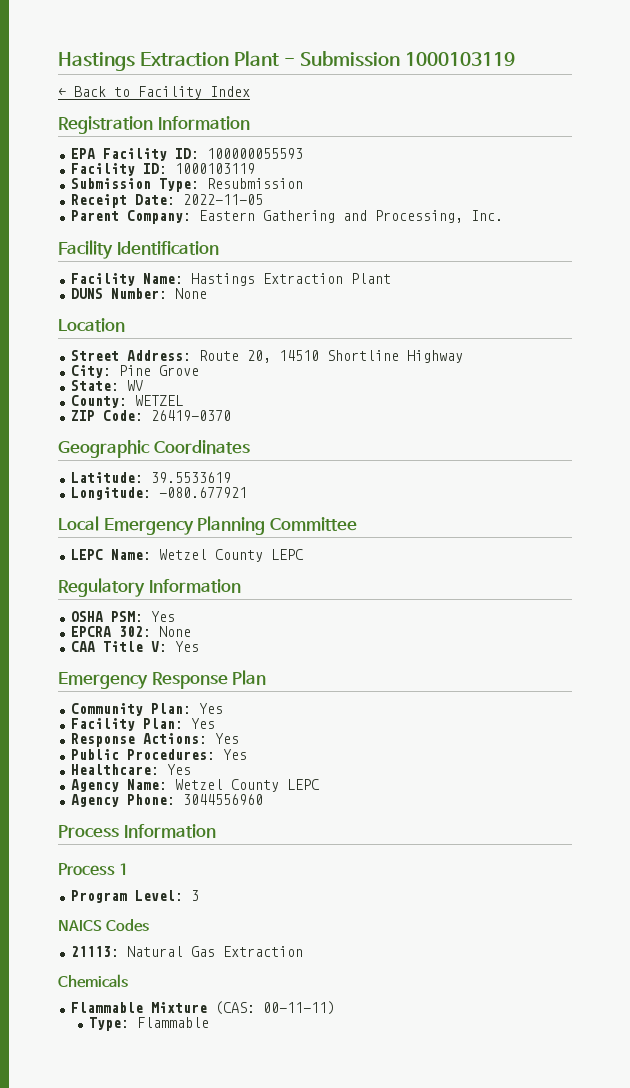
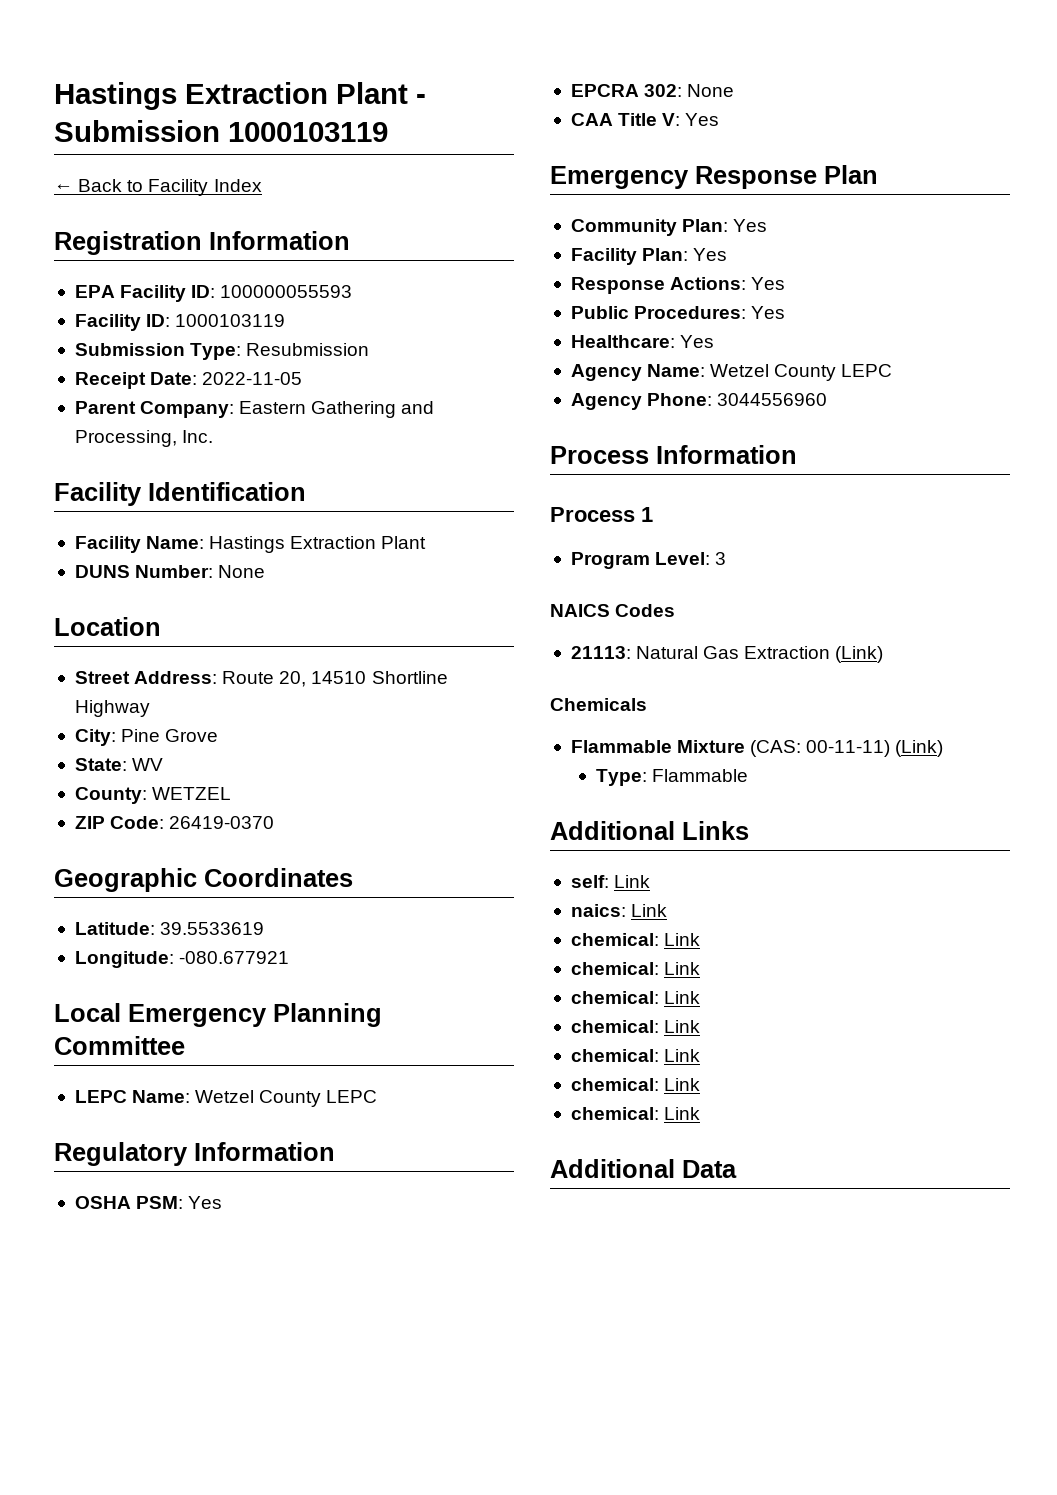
- 21113: Natural Gas Extraction
+ 21113: Natural Gas Extraction (Link)
- Flammable Mixture (CAS: 00-11-11)
+ Flammable Mixture (CAS: 00-11-11) (Link)
+ Additional Links
+ self: Link
+ naics: Link
+ chemical: Link
+ chemical: Link
+ chemical: Link
+ chemical: Link
+ chemical: Link
+ chemical: Link
+ chemical: Link
+ Additional Data

